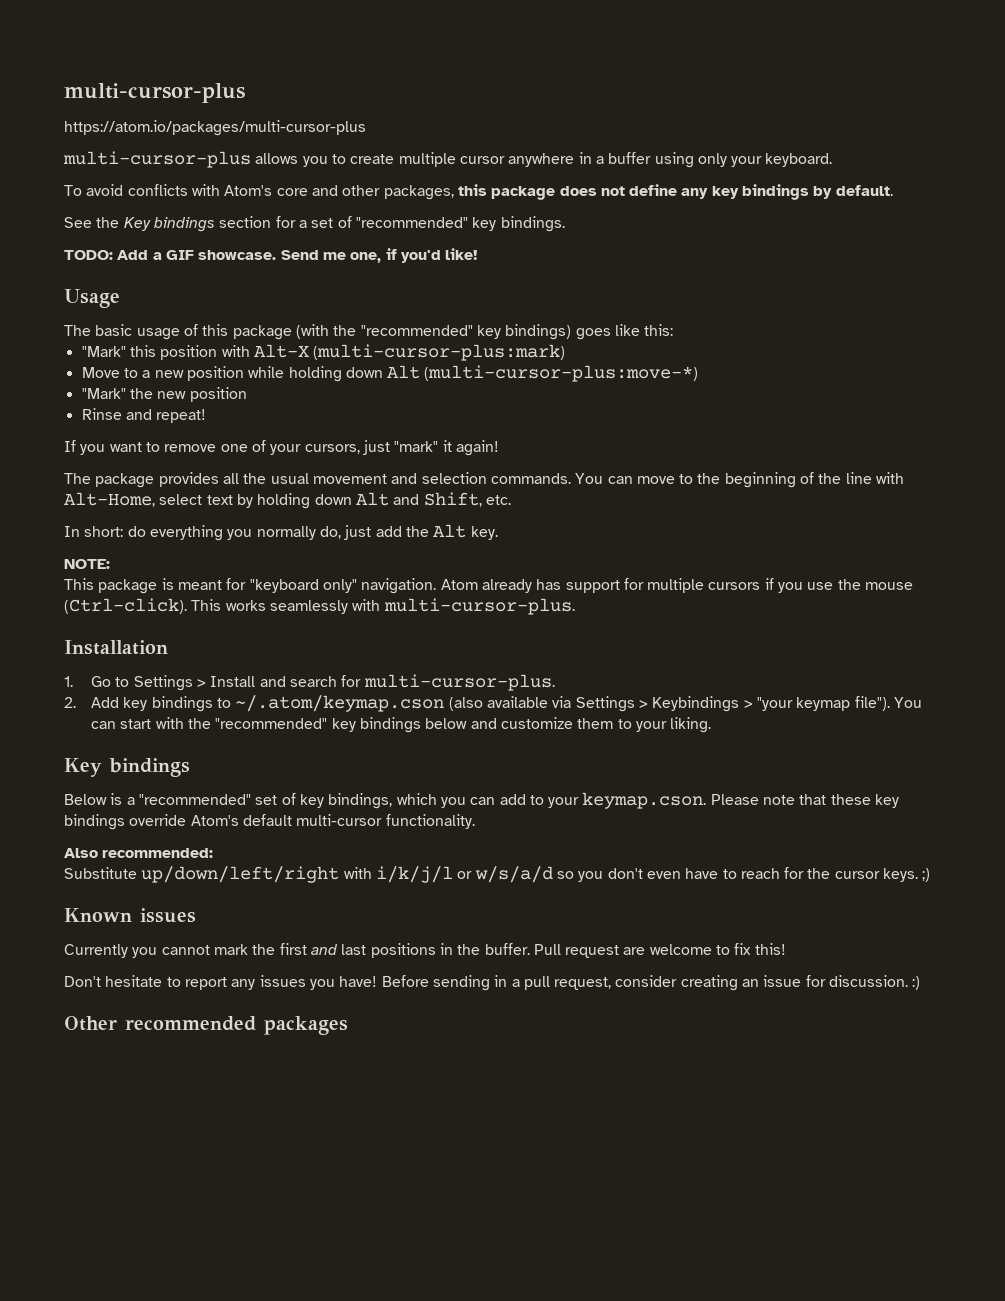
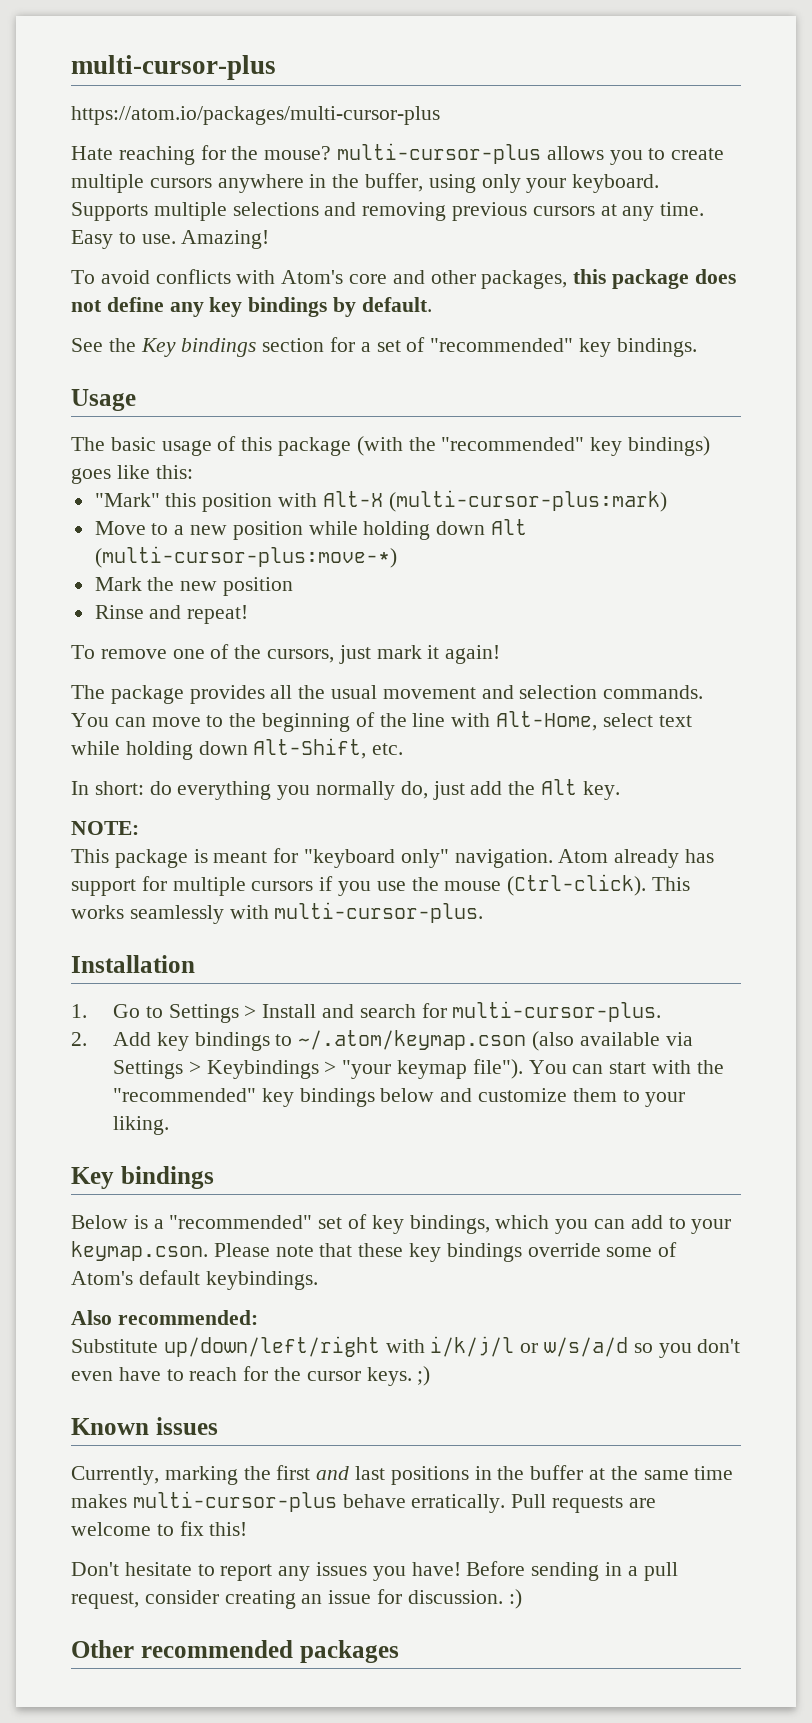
- multi-cursor-plus allows you to create multiple cursor anywhere in a buffer using only your keyboard.
+ Hate reaching for the mouse? multi-cursor-plus allows you to create multiple cursors anywhere in the buffer, using only your keyboard. Supports multiple selections and removing previous cursors at any time. Easy to use. Amazing!
- TODO: Add a GIF showcase. Send me one, if you'd like!
- "Mark" the new position
+ Mark the new position
- If you want to remove one of your cursors, just "mark" it again!
+ To remove one of the cursors, just mark it again!
- You can move to the beginning of the line with Alt-Home, select text by holding down Alt and Shift, etc.
+ You can move to the beginning of the line with Alt-Home, select text while holding down Alt-Shift, etc.
- Below is a "recommended" set of key bindings, which you can add to your keymap.cson. Please note that these key bindings override Atom's default multi-cursor functionality.
+ Below is a "recommended" set of key bindings, which you can add to your keymap.cson. Please note that these key bindings override some of Atom's default keybindings.
- Currently you cannot mark the first and last positions in the buffer. Pull request are welcome to fix this!
+ Currently, marking the first and last positions in the buffer at the same time makes multi-cursor-plus behave erratically. Pull requests are welcome to fix this!

